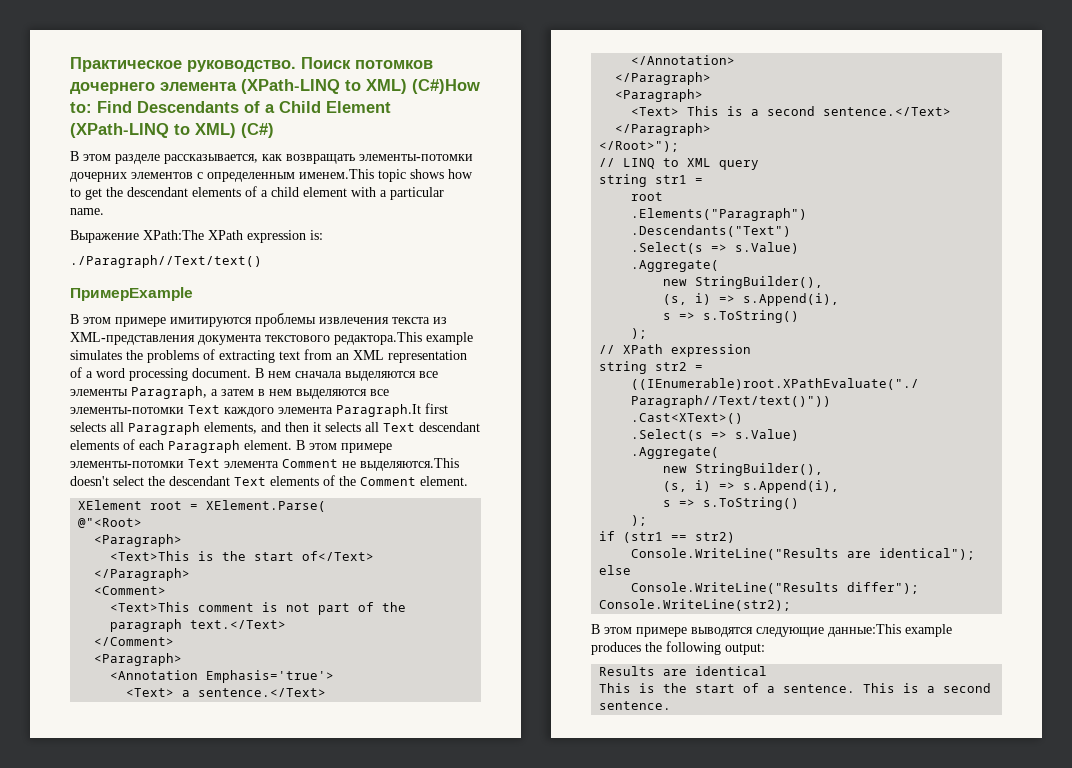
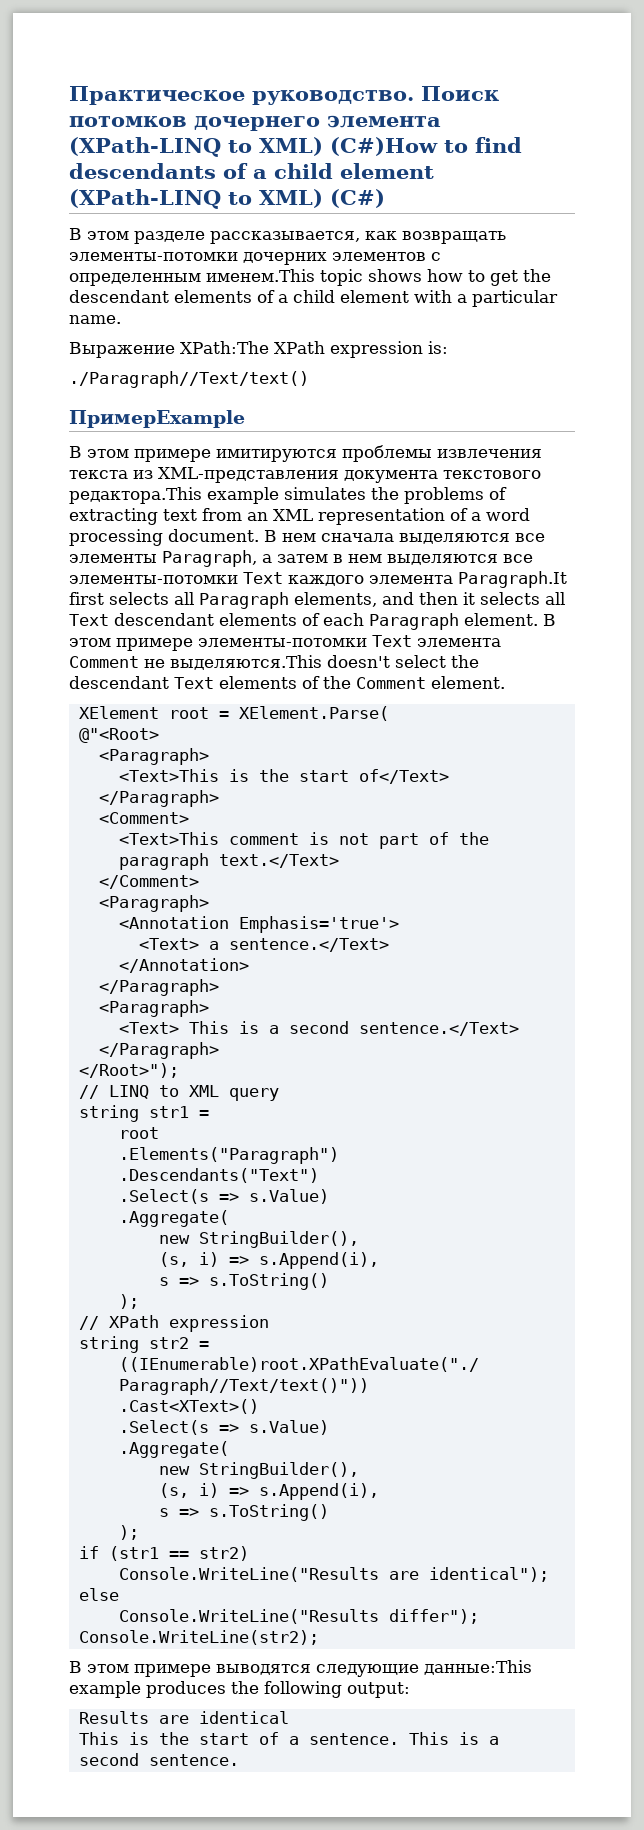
- Поиск потомков дочернего элемента (XPath-LINQ to XML) (C#)How to: Find Descendants of a Child Element (XPath-LINQ to XML) (C#)
+ Поиск потомков дочернего элемента (XPath-LINQ to XML) (C#)How to find descendants of a child element (XPath-LINQ to XML) (C#)

